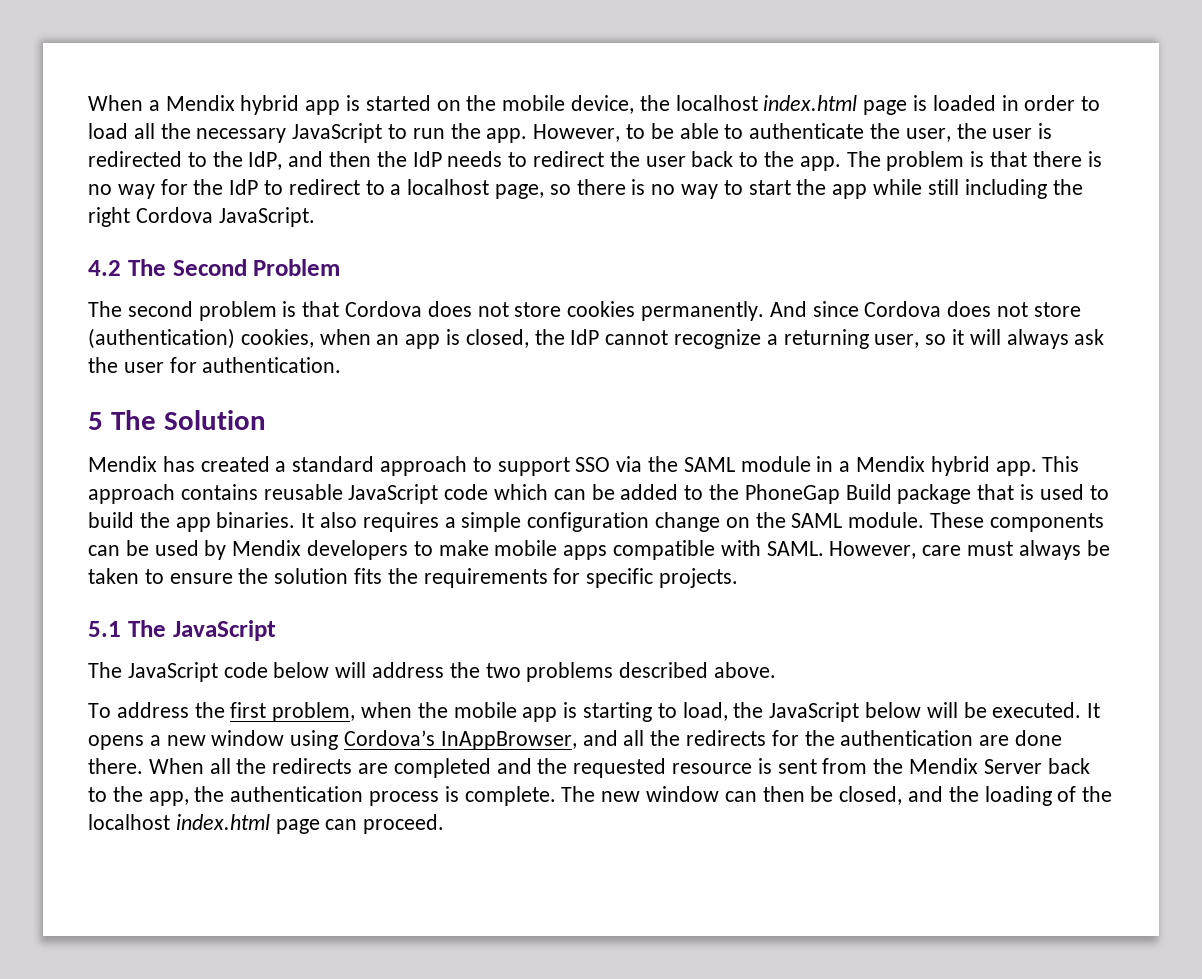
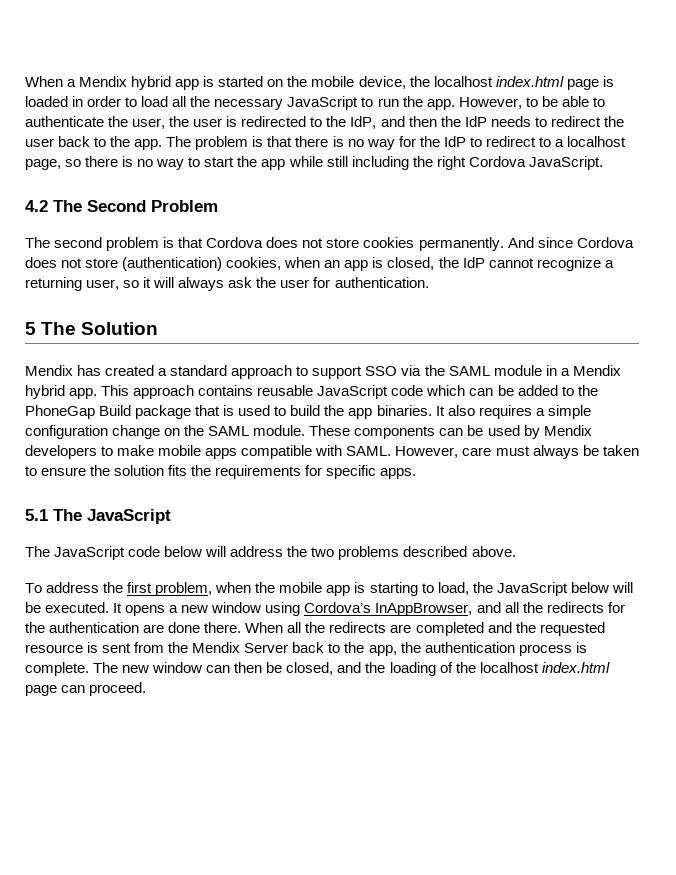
- However, care must always be taken to ensure the solution fits the requirements for specific projects.
+ However, care must always be taken to ensure the solution fits the requirements for specific apps.

